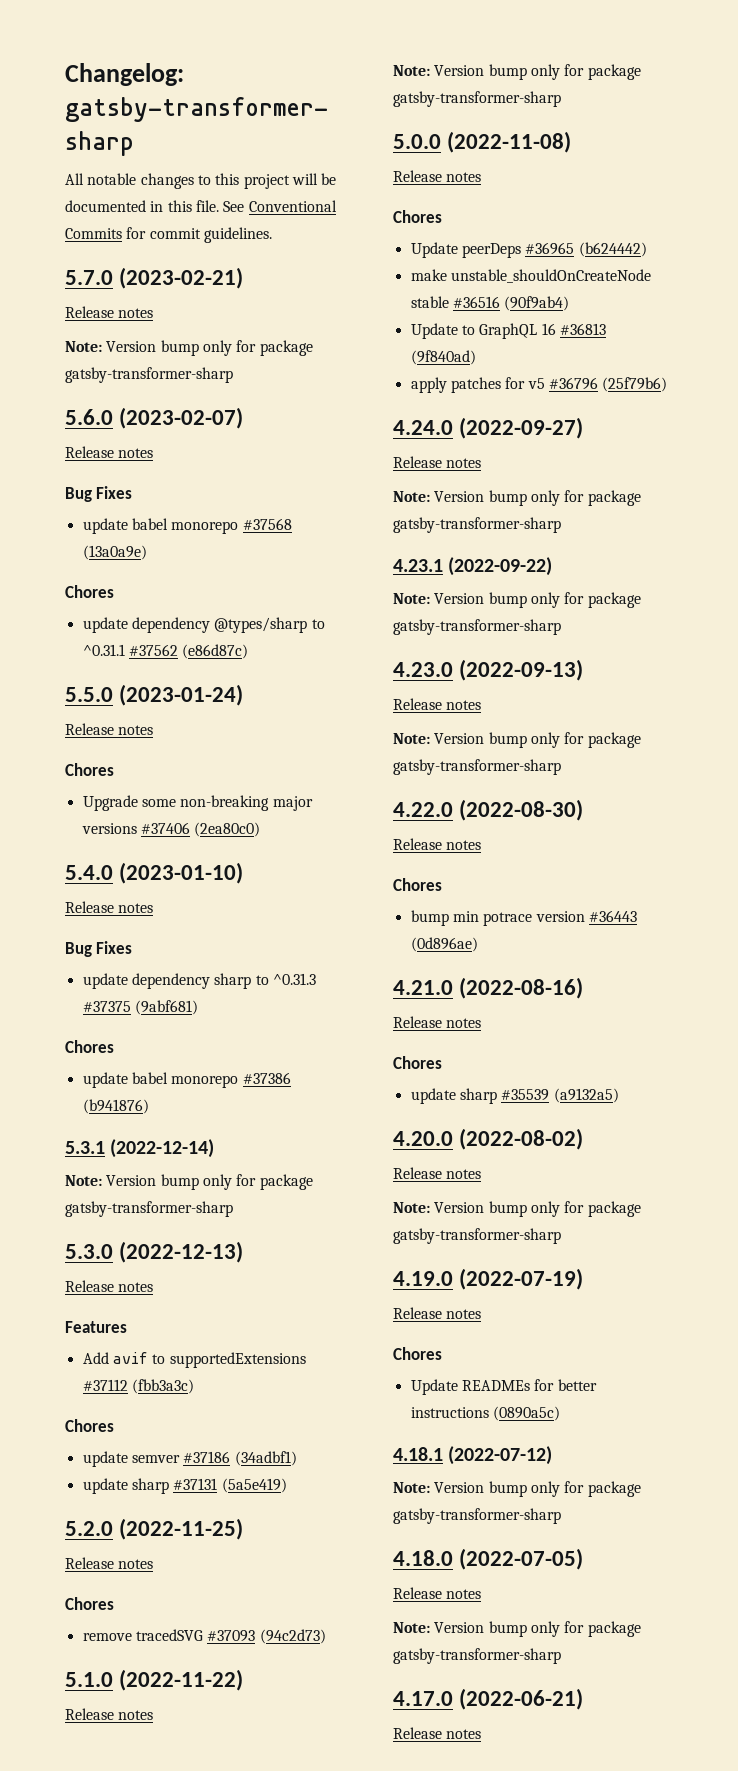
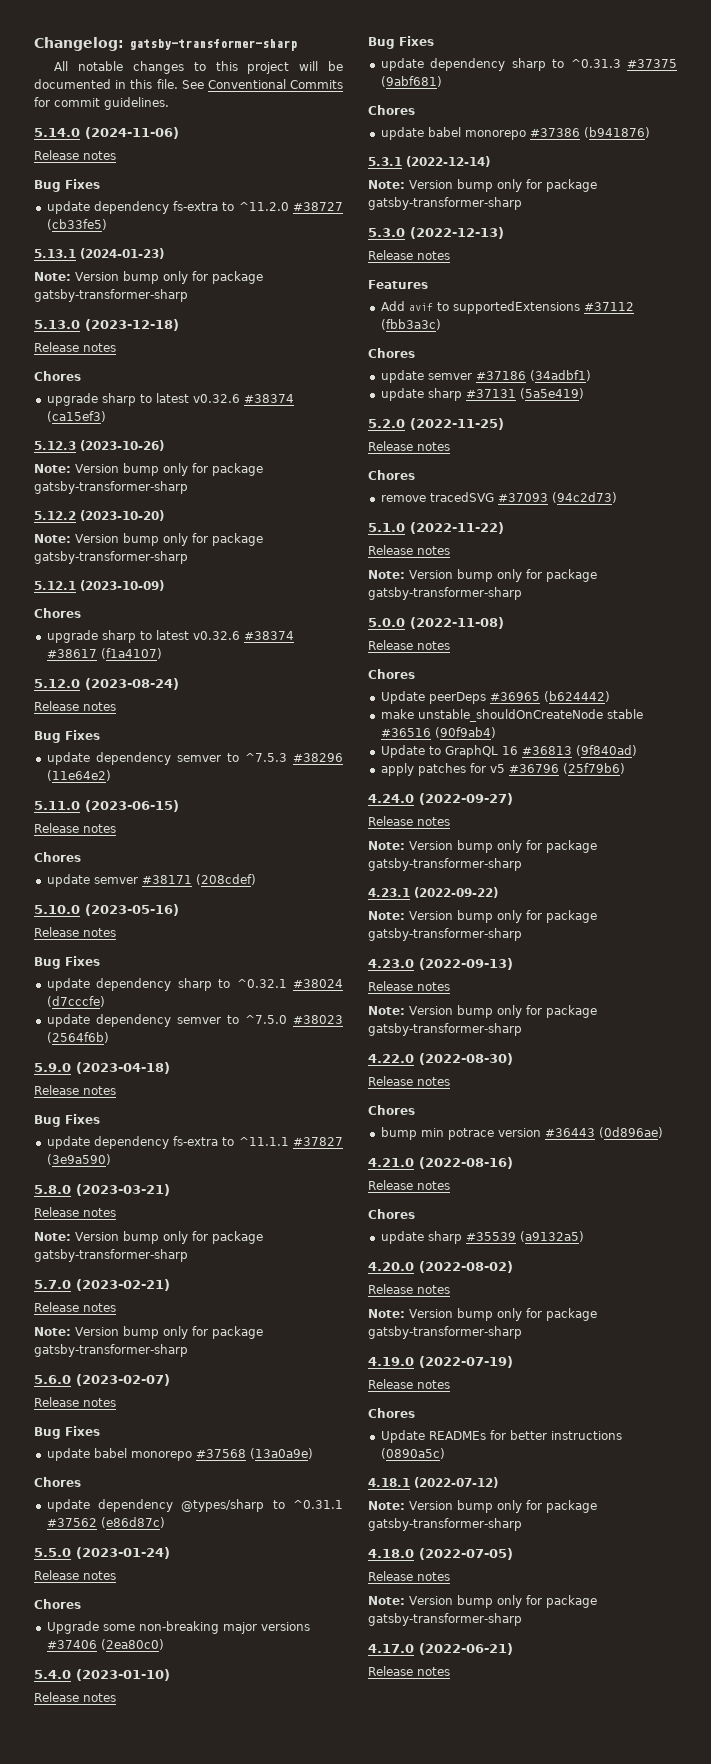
+ 5.14.0 (2024-11-06)
+ Release notes
+ Bug Fixes
+ update dependency fs-extra to ^11.2.0 #38727 (cb33fe5)
+ 5.13.1 (2024-01-23)
+ Note: Version bump only for package gatsby-transformer-sharp
+ 5.13.0 (2023-12-18)
+ Release notes
+ Chores
+ upgrade sharp to latest v0.32.6 #38374 (ca15ef3)
+ 5.12.3 (2023-10-26)
+ Note: Version bump only for package gatsby-transformer-sharp
+ 5.12.2 (2023-10-20)
+ Note: Version bump only for package gatsby-transformer-sharp
+ 5.12.1 (2023-10-09)
+ Chores
+ upgrade sharp to latest v0.32.6 #38374 #38617 (f1a4107)
+ 5.12.0 (2023-08-24)
+ Release notes
+ Bug Fixes
+ update dependency semver to ^7.5.3 #38296 (11e64e2)
+ 5.11.0 (2023-06-15)
+ Release notes
+ Chores
+ update semver #38171 (208cdef)
+ 5.10.0 (2023-05-16)
+ Release notes
+ Bug Fixes
+ update dependency sharp to ^0.32.1 #38024 (d7cccfe)
+ update dependency semver to ^7.5.0 #38023 (2564f6b)
+ 5.9.0 (2023-04-18)
+ Release notes
+ Bug Fixes
+ update dependency fs-extra to ^11.1.1 #37827 (3e9a590)
+ 5.8.0 (2023-03-21)
+ Release notes
+ Note: Version bump only for package gatsby-transformer-sharp

